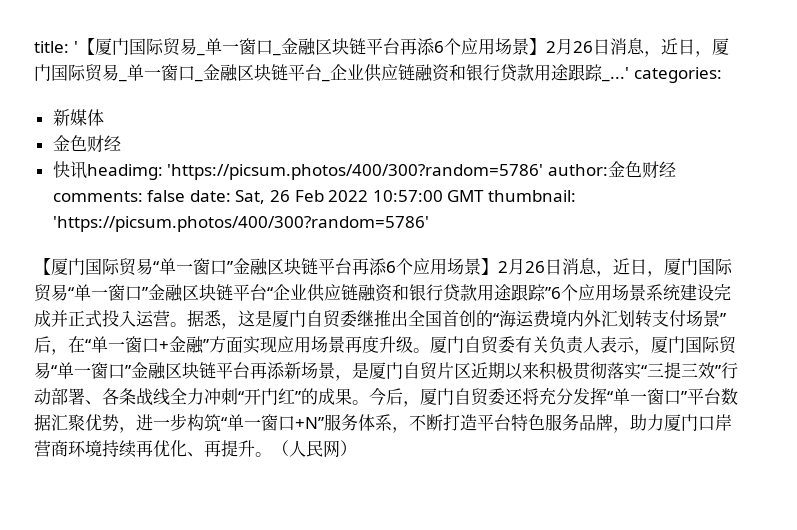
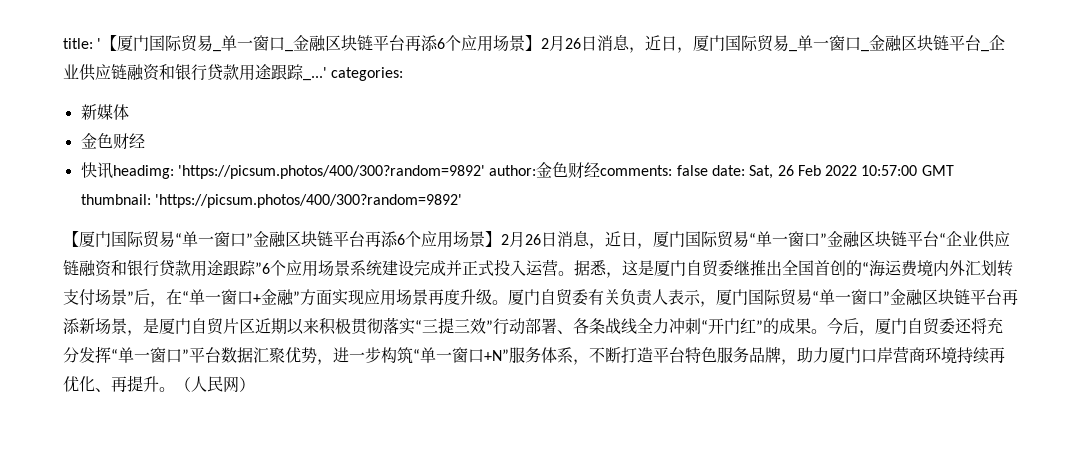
- 快讯headimg: 'https://picsum.photos/400/300?random=5786' author:金色财经comments: false date: Sat, 26 Feb 2022 10:57:00 GMT thumbnail: 'https://picsum.photos/400/300?random=5786'
+ 快讯headimg: 'https://picsum.photos/400/300?random=9892' author:金色财经comments: false date: Sat, 26 Feb 2022 10:57:00 GMT thumbnail: 'https://picsum.photos/400/300?random=9892'

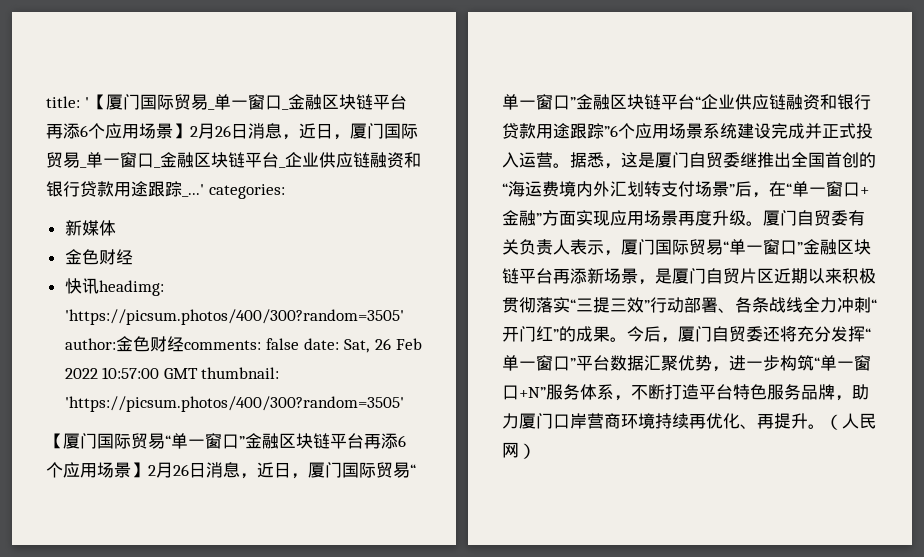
- 快讯headimg: 'https://picsum.photos/400/300?random=9892' author:金色财经comments: false date: Sat, 26 Feb 2022 10:57:00 GMT thumbnail: 'https://picsum.photos/400/300?random=9892'
+ 快讯headimg: 'https://picsum.photos/400/300?random=3505' author:金色财经comments: false date: Sat, 26 Feb 2022 10:57:00 GMT thumbnail: 'https://picsum.photos/400/300?random=3505'

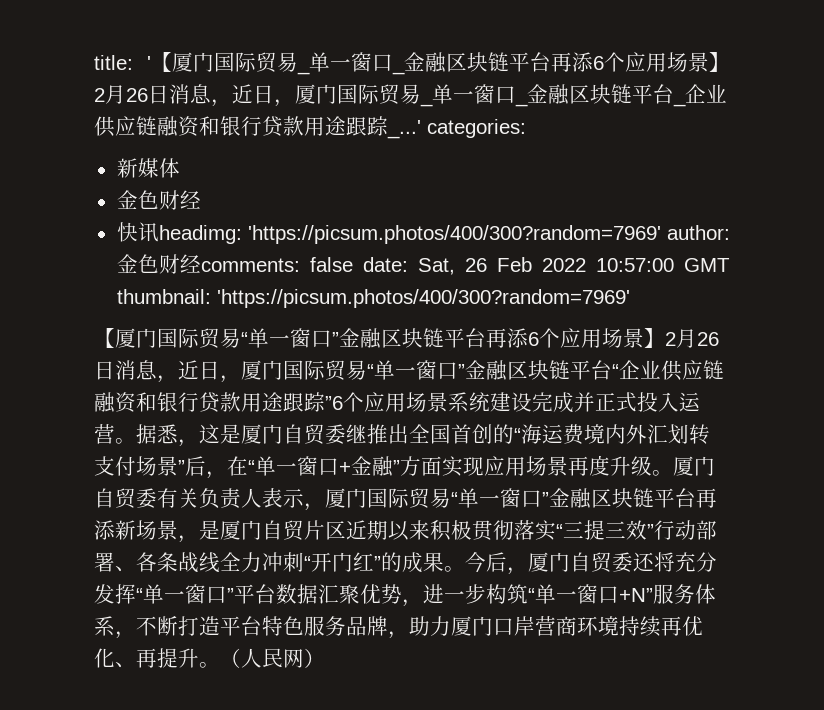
- 快讯headimg: 'https://picsum.photos/400/300?random=3505' author:金色财经comments: false date: Sat, 26 Feb 2022 10:57:00 GMT thumbnail: 'https://picsum.photos/400/300?random=3505'
+ 快讯headimg: 'https://picsum.photos/400/300?random=7969' author:金色财经comments: false date: Sat, 26 Feb 2022 10:57:00 GMT thumbnail: 'https://picsum.photos/400/300?random=7969'

